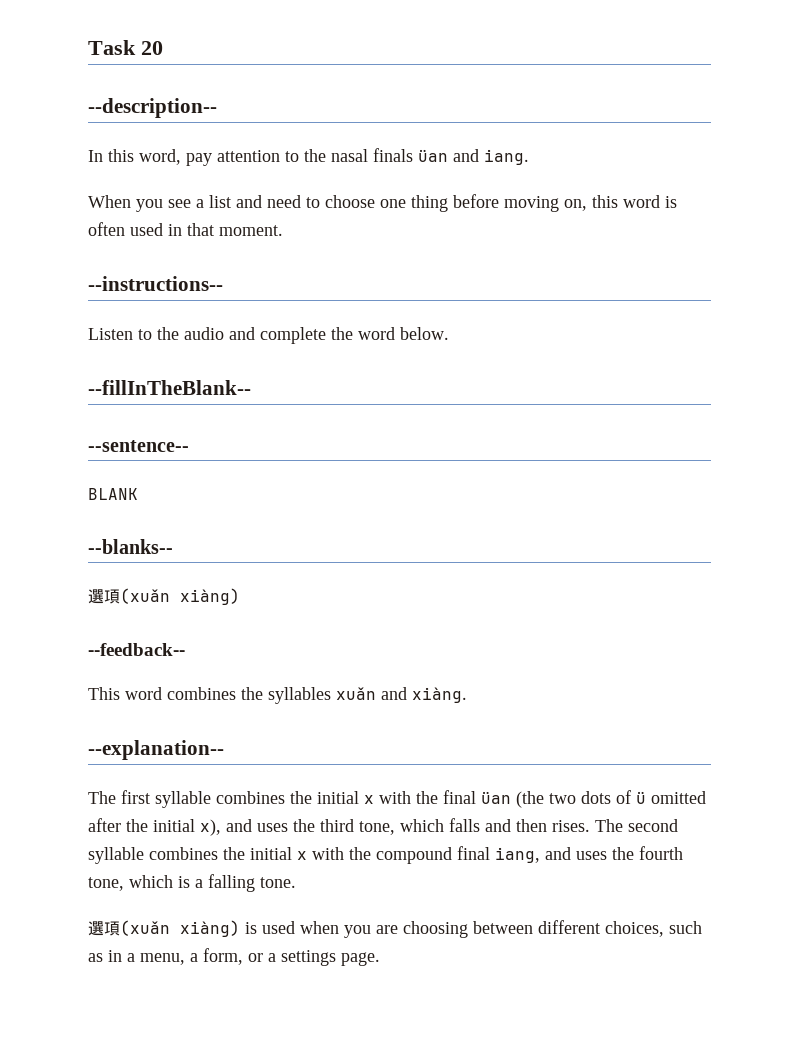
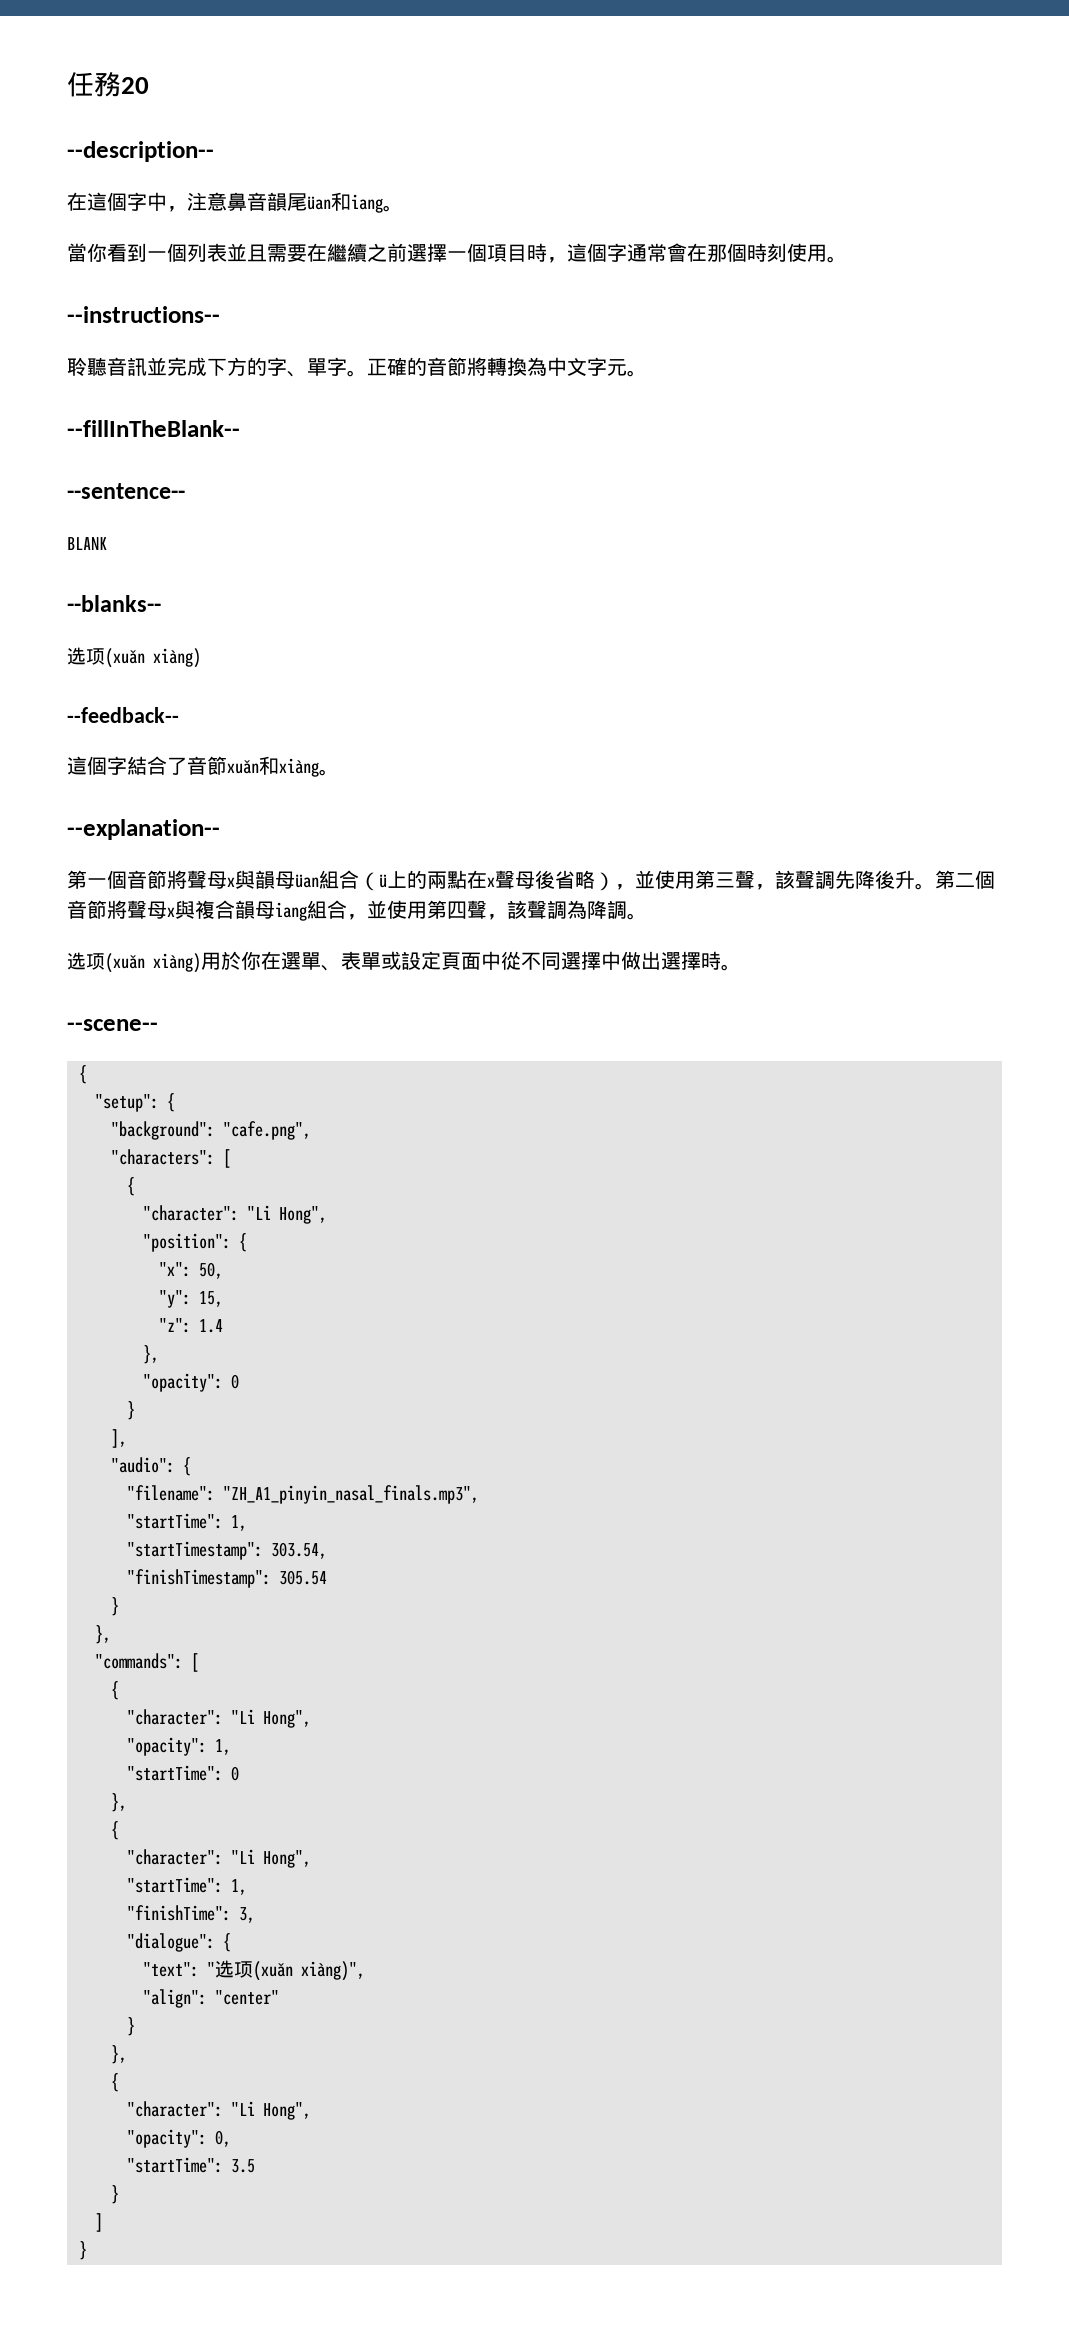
- Task 20
+ 任務20
- In this word, pay attention to the nasal finals üan and iang.
- When you see a list and need to choose one thing before moving on, this word is often used in that moment.
+ 在這個字中，注意鼻音韻尾üan和iang。
+ 當你看到一個列表並且需要在繼續之前選擇一個項目時，這個字通常會在那個時刻使用。
  --instructions--
- Listen to the audio and complete the word below.
+ 聆聽音訊並完成下方的字、單字。正確的音節將轉換為中文字元。
  --blanks--
- 選項(xuǎn xiàng)
+ 选项(xuǎn xiàng)
- This word combines the syllables xuǎn and xiàng.
+ 這個字結合了音節xuǎn和xiàng。
  --explanation--
- The first syllable combines the initial x with the final üan (the two dots of ü omitted after the initial x), and uses the third tone, which falls and then rises. The second syllable combines the initial x with the compound final iang, and uses the fourth tone, which is a falling tone.
- 選項(xuǎn xiàng) is used when you are choosing between different choices, such as in a menu, a form, or a settings page.
+ 第一個音節將聲母x與韻母üan組合（ü上的兩點在x聲母後省略），並使用第三聲，該聲調先降後升。第二個音節將聲母x與複合韻母iang組合，並使用第四聲，該聲調為降調。
+ 选项(xuǎn xiàng)用於你在選單、表單或設定頁面中從不同選擇中做出選擇時。
+ --scene--
+ {
+ "setup": {
+ "background": "cafe.png",
+ "characters": [
+ {
+ "character": "Li Hong",
+ "position": {
+ "x": 50,
+ "y": 15,
+ "z": 1.4
+ },
+ "opacity": 0
+ }
+ ],
+ "audio": {
+ "filename": "ZH_A1_pinyin_nasal_finals.mp3",
+ "startTime": 1,
+ "startTimestamp": 303.54,
+ "finishTimestamp": 305.54
+ }
+ },
+ "commands": [
+ {
+ "character": "Li Hong",
+ "opacity": 1,
+ "startTime": 0
+ },
+ {
+ "character": "Li Hong",
+ "startTime": 1,
+ "finishTime": 3,
+ "dialogue": {
+ "text": "选项(xuǎn xiàng)",
+ "align": "center"
+ }
+ },
+ {
+ "character": "Li Hong",
+ "opacity": 0,
+ "startTime": 3.5
+ }
+ ]
+ }

